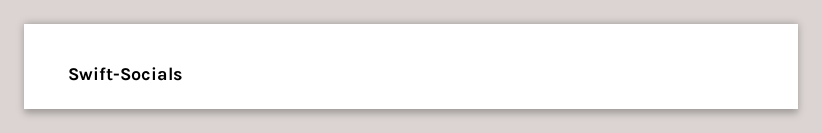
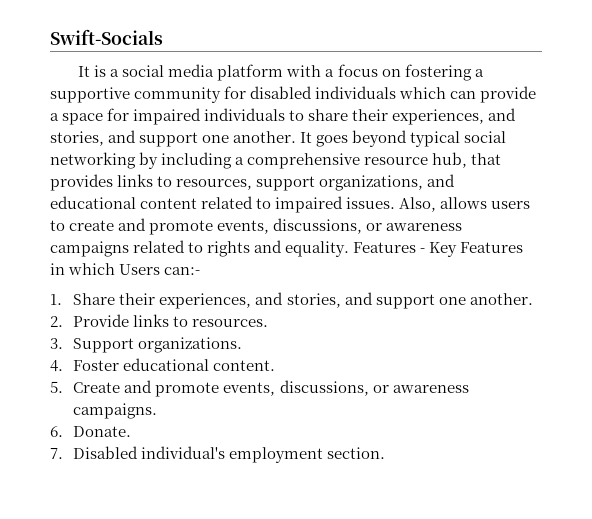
+ It is a social media platform with a focus on fostering a supportive community for disabled individuals which can provide a space for impaired individuals to share their experiences, and stories, and support one another. It goes beyond typical social networking by including a comprehensive resource hub, that provides links to resources, support organizations, and educational content related to impaired issues. Also, allows users to create and promote events, discussions, or awareness campaigns related to rights and equality. Features - Key Features in which Users can:-
+ 1. Share their experiences, and stories, and support one another.
+ 2. Provide links to resources.
+ 3. Support organizations.
+ 4. Foster educational content.
+ 5. Create and promote events, discussions, or awareness campaigns.
+ 6. Donate.
+ 7. Disabled individual's employment section.

